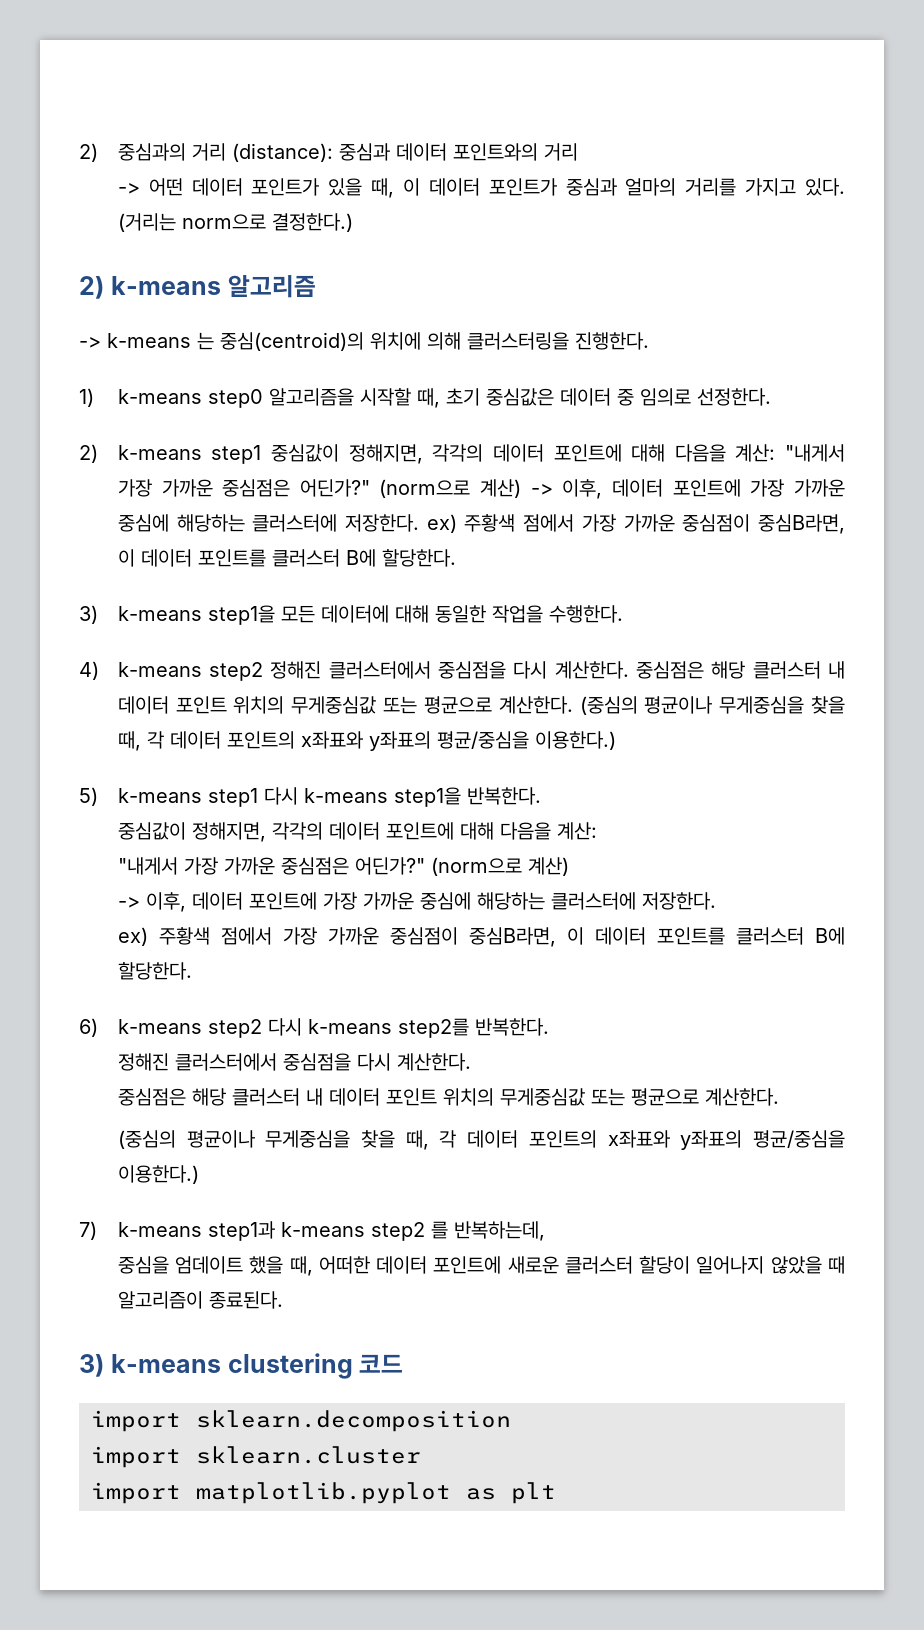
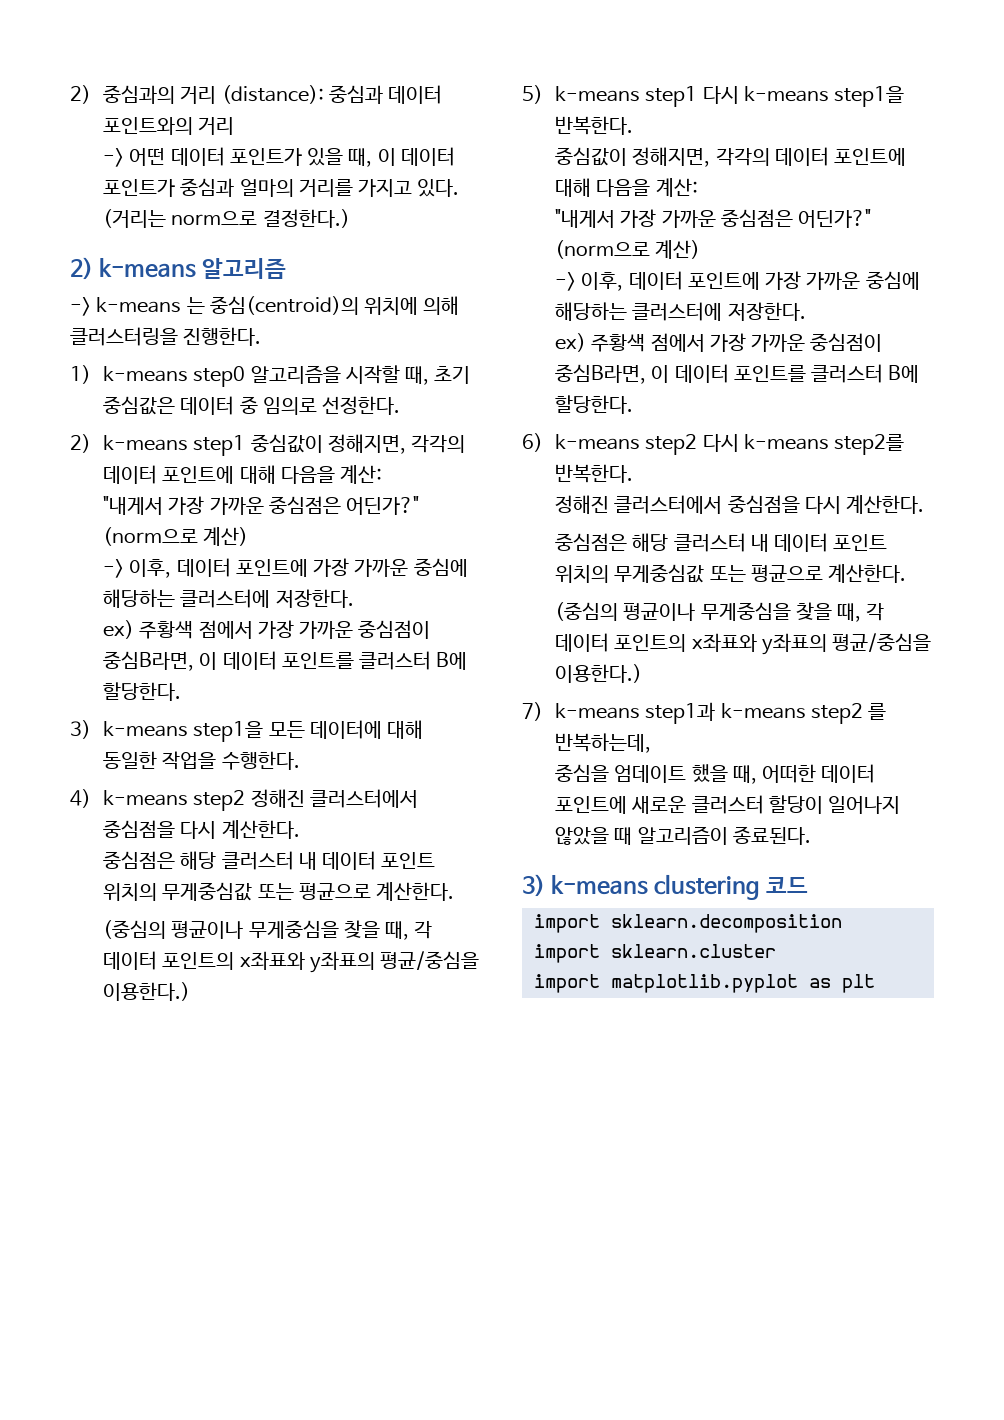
- 2) k-means step1 중심값이 정해지면, 각각의 데이터 포인트에 대해 다음을 계산: "내게서 가장 가까운 중심점은 어딘가?" (norm으로 계산) -> 이후, 데이터 포인트에 가장 가까운 중심에 해당하는 클러스터에 저장한다. ex) 주황색 점에서 가장 가까운 중심점이 중심B라면, 이 데이터 포인트를 클러스터 B에 할당한다.
+ 2) k-means step1 중심값이 정해지면, 각각의 데이터 포인트에 대해 다음을 계산:
+ "내게서 가장 가까운 중심점은 어딘가?" (norm으로 계산)
+ -> 이후, 데이터 포인트에 가장 가까운 중심에 해당하는 클러스터에 저장한다.
+ ex) 주황색 점에서 가장 가까운 중심점이 중심B라면, 이 데이터 포인트를 클러스터 B에 할당한다.
- 4) k-means step2 정해진 클러스터에서 중심점을 다시 계산한다. 중심점은 해당 클러스터 내 데이터 포인트 위치의 무게중심값 또는 평균으로 계산한다. (중심의 평균이나 무게중심을 찾을 때, 각 데이터 포인트의 x좌표와 y좌표의 평균/중심을 이용한다.)
+ 4) k-means step2 정해진 클러스터에서 중심점을 다시 계산한다.
+ 중심점은 해당 클러스터 내 데이터 포인트 위치의 무게중심값 또는 평균으로 계산한다.
+ (중심의 평균이나 무게중심을 찾을 때, 각 데이터 포인트의 x좌표와 y좌표의 평균/중심을 이용한다.)

